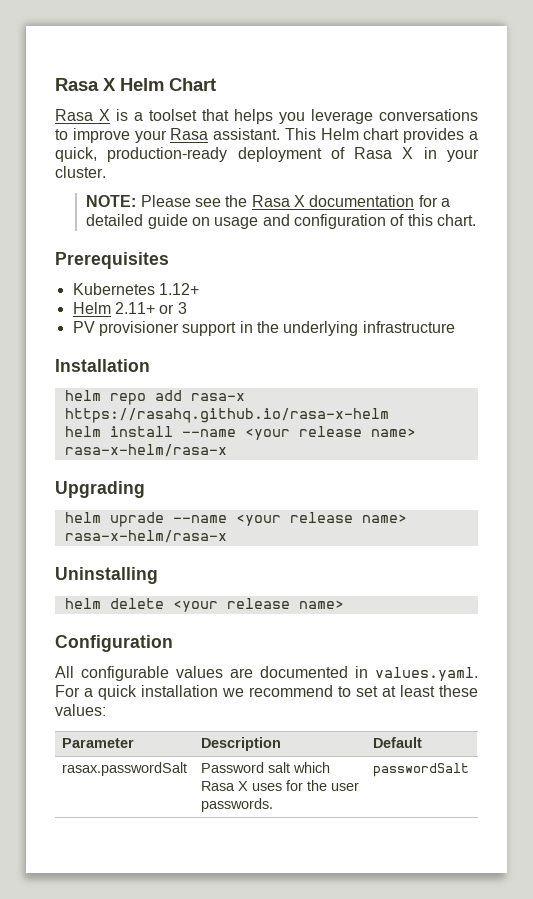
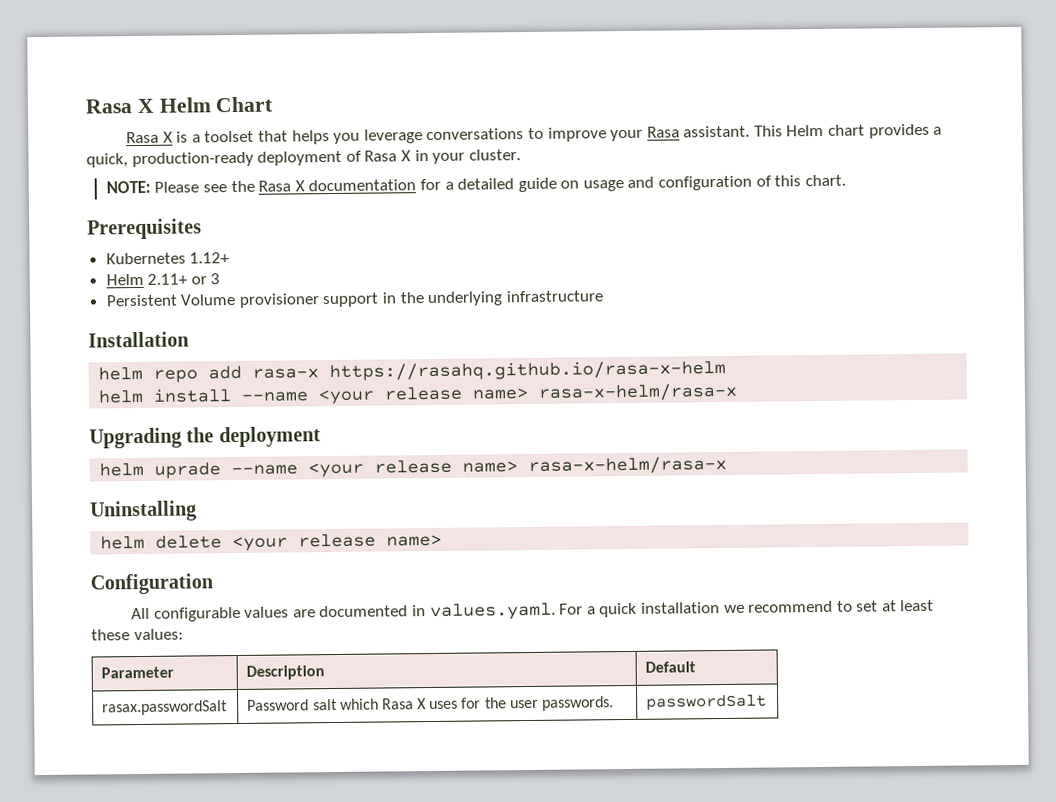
- PV provisioner support in the underlying infrastructure
+ Persistent Volume provisioner support in the underlying infrastructure
- Upgrading
+ Upgrading the deployment

